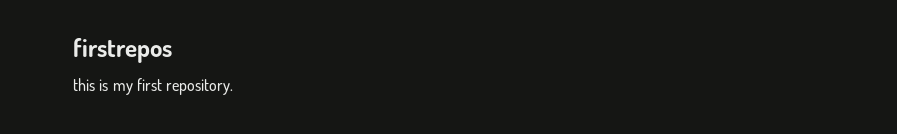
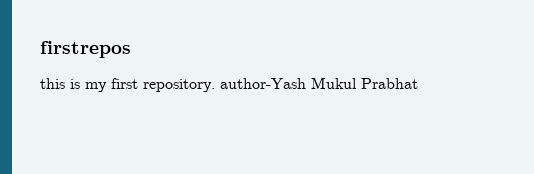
- this is my first repository.
+ this is my first repository. author-Yash Mukul Prabhat

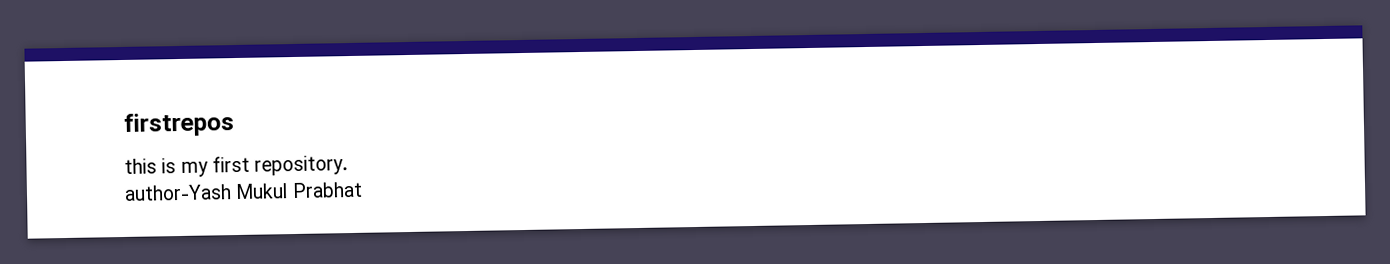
- this is my first repository. author-Yash Mukul Prabhat
+ this is my first repository.
+ author-Yash Mukul Prabhat

